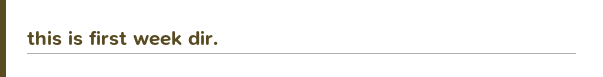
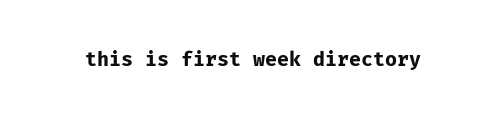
- this is first week dir.
+ this is first week directory

